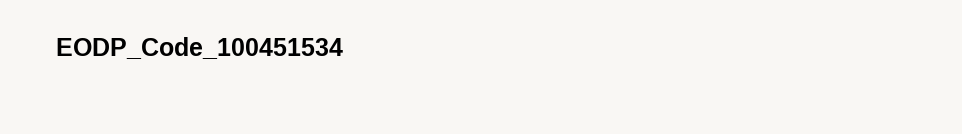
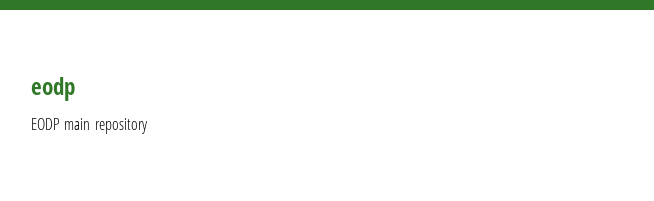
- EODP_Code_100451534
+ eodp
+ EODP main repository

